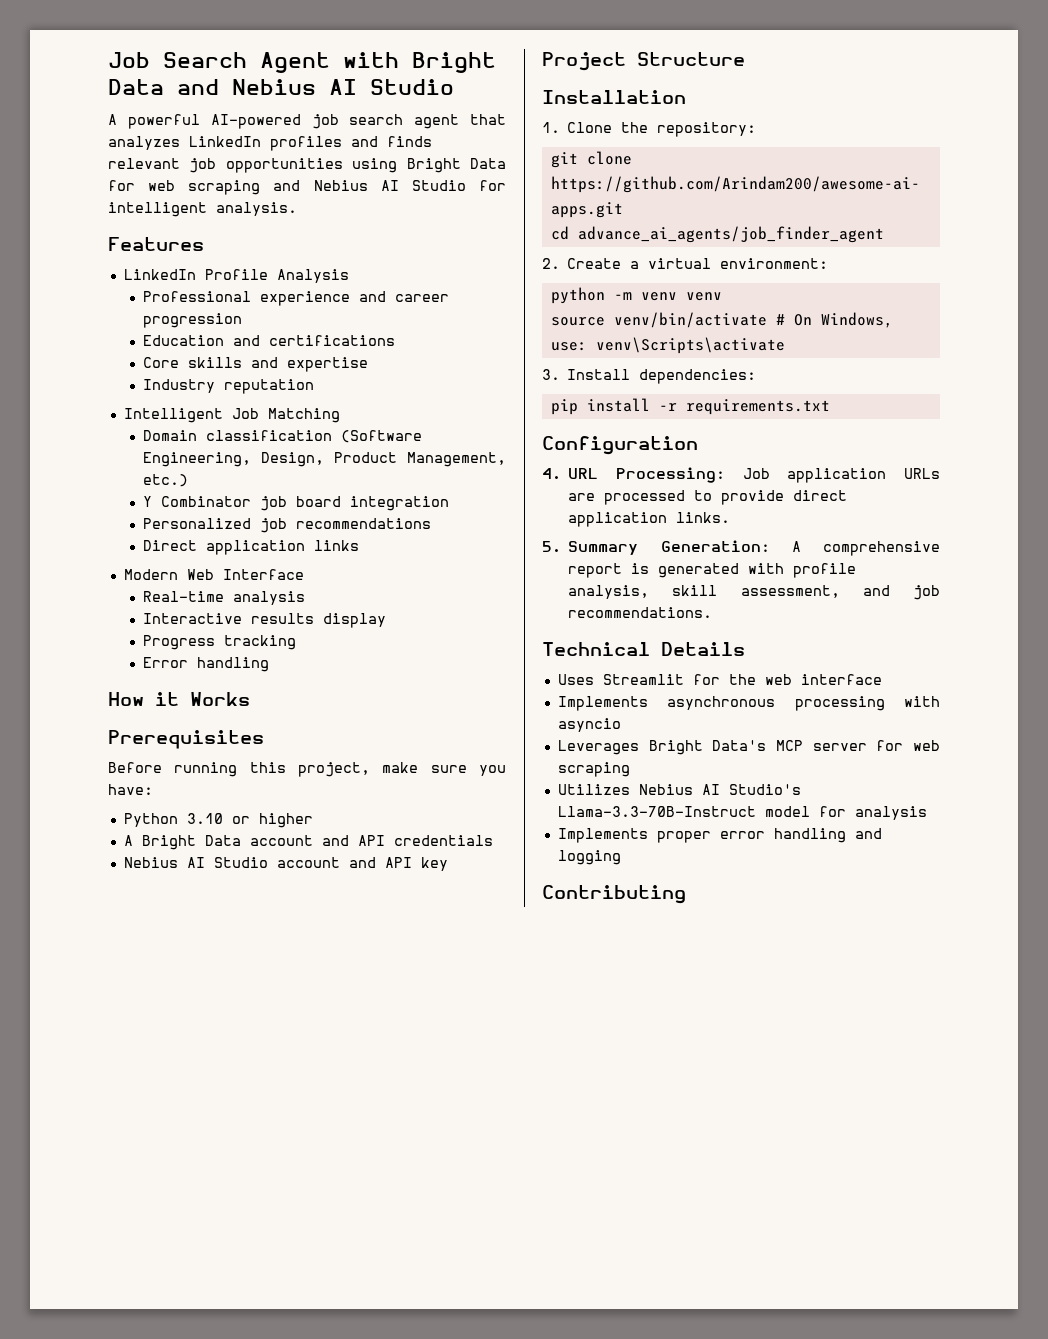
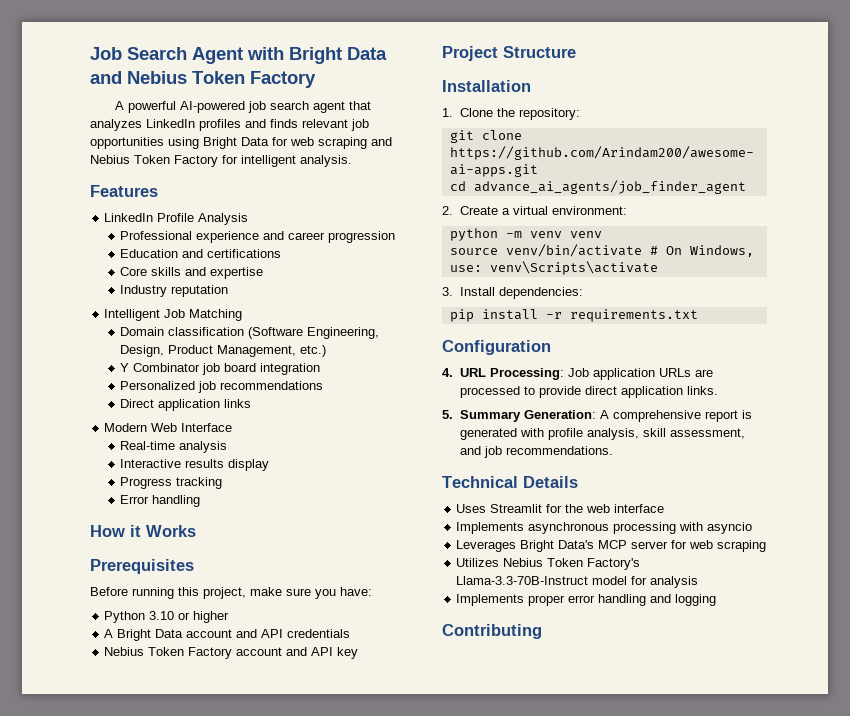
- Job Search Agent with Bright Data and Nebius AI Studio
+ Job Search Agent with Bright Data and Nebius Token Factory
- A powerful AI-powered job search agent that analyzes LinkedIn profiles and finds relevant job opportunities using Bright Data for web scraping and Nebius AI Studio for intelligent analysis.
+ A powerful AI-powered job search agent that analyzes LinkedIn profiles and finds relevant job opportunities using Bright Data for web scraping and Nebius Token Factory for intelligent analysis.
- Nebius AI Studio account and API key
+ Nebius Token Factory account and API key
- Utilizes Nebius AI Studio's Llama-3.3-70B-Instruct model for analysis
+ Utilizes Nebius Token Factory's Llama-3.3-70B-Instruct model for analysis

